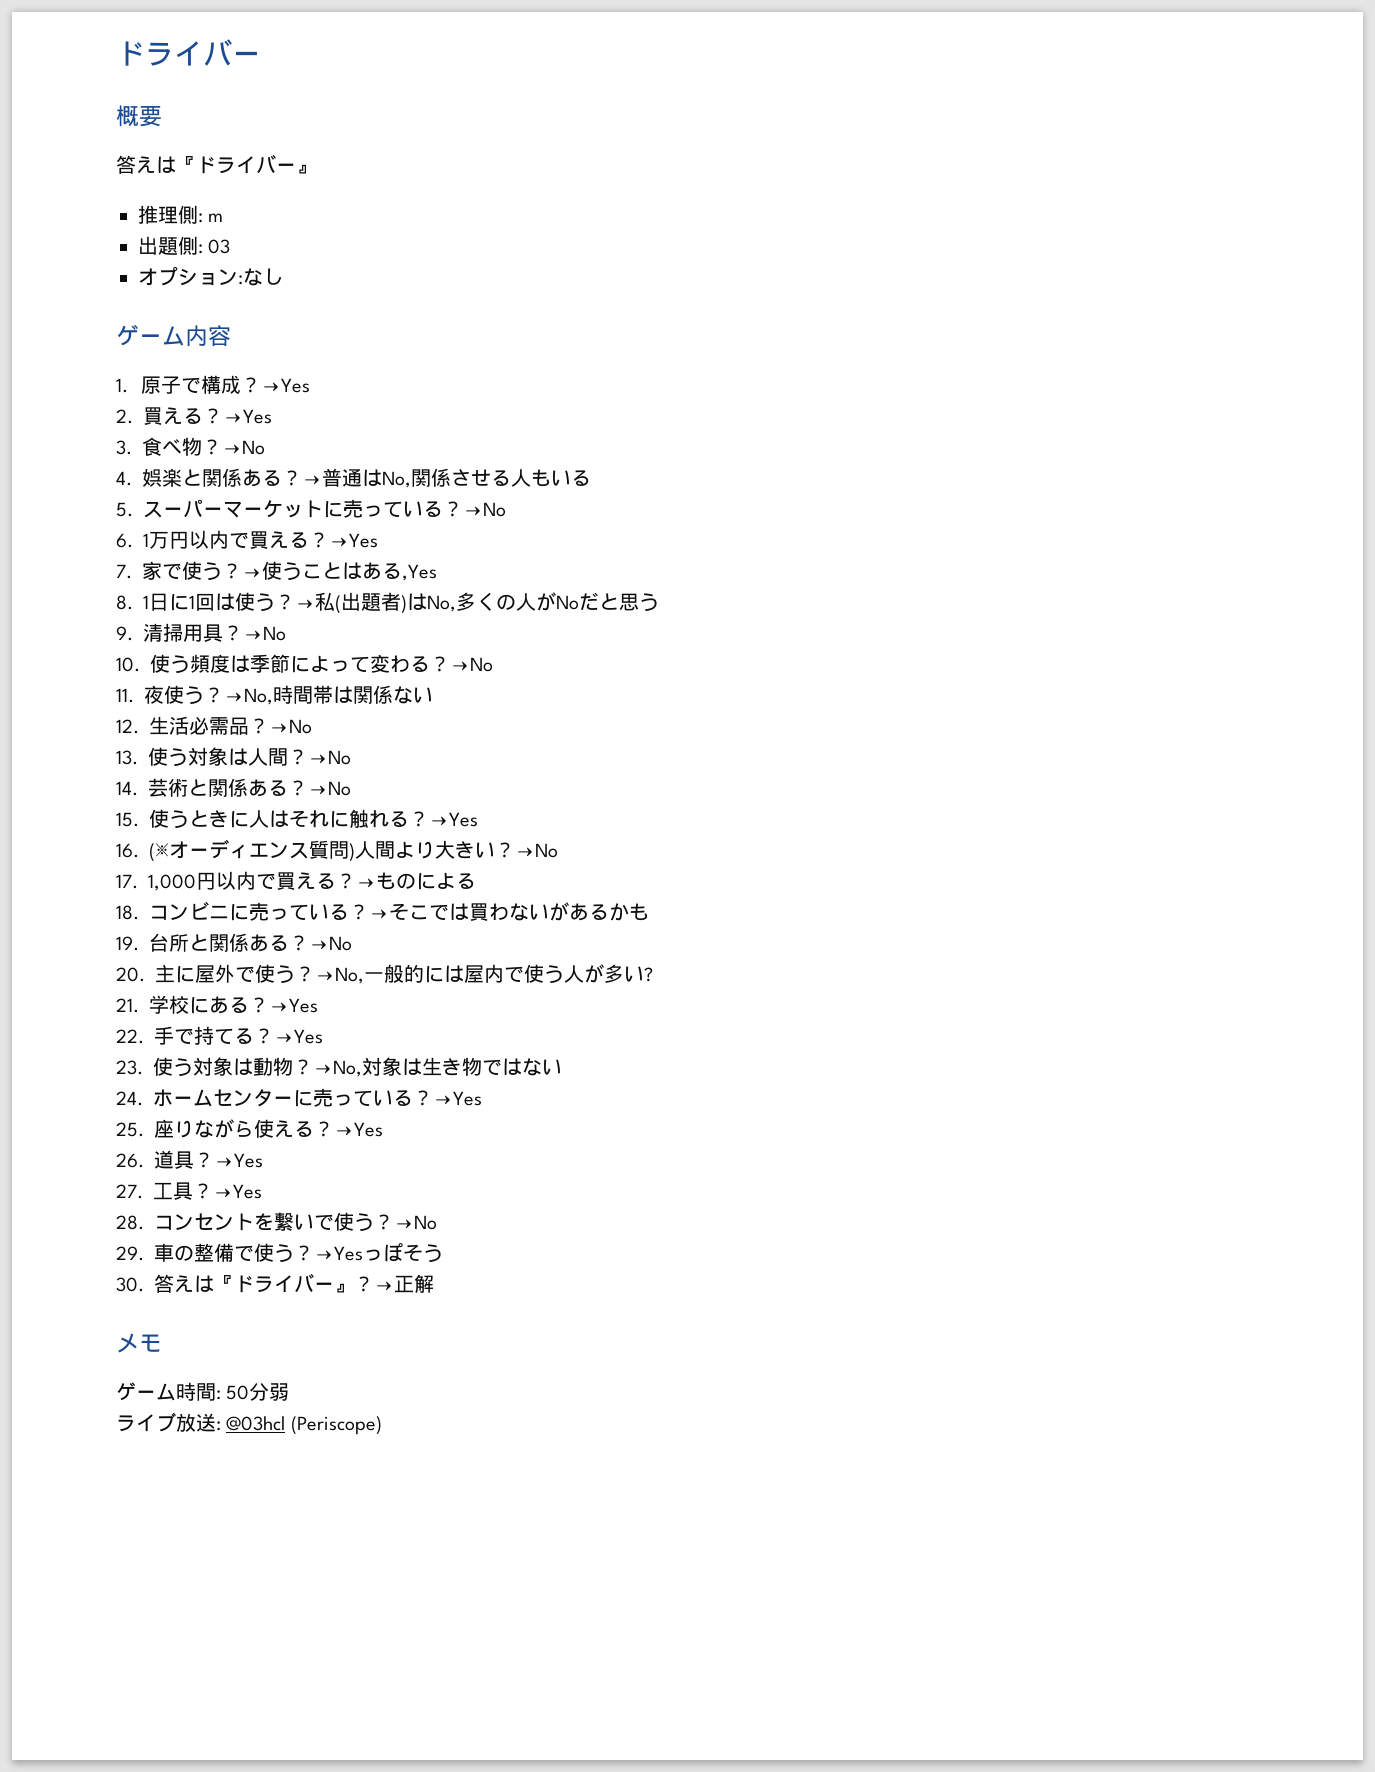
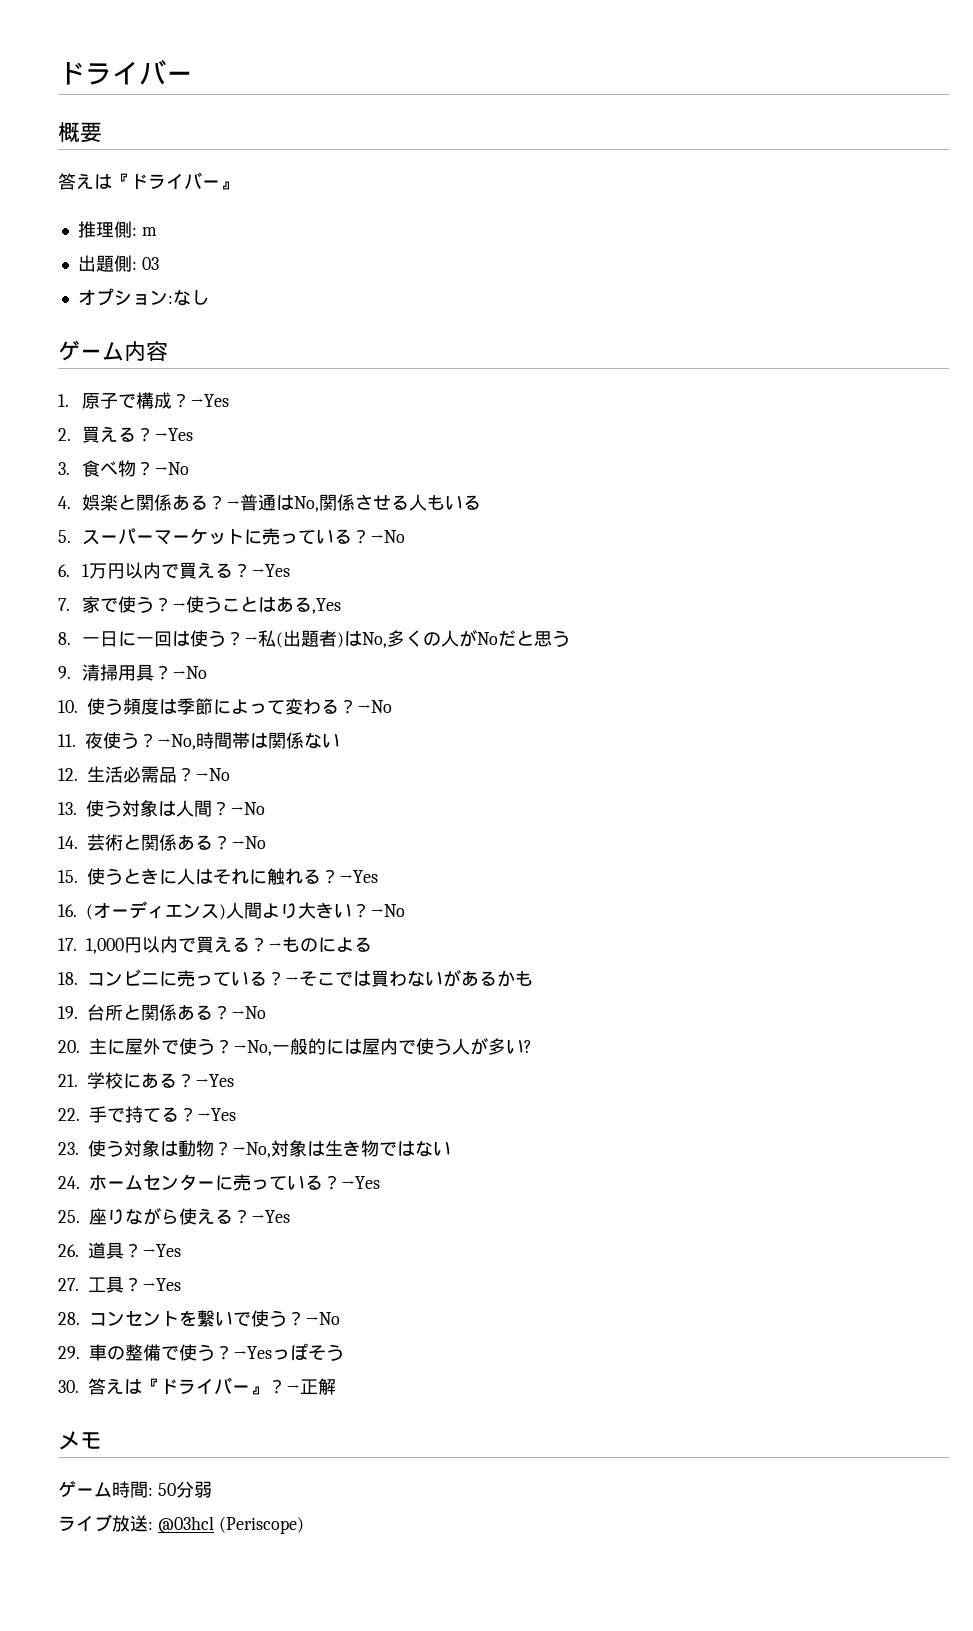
- 8. 1日に1回は使う？
+ 8.一日に一回は使う？
- 16. (※オーディエンス質問)人間より大きい？
+ 16. (オーディエンス)人間より大きい？

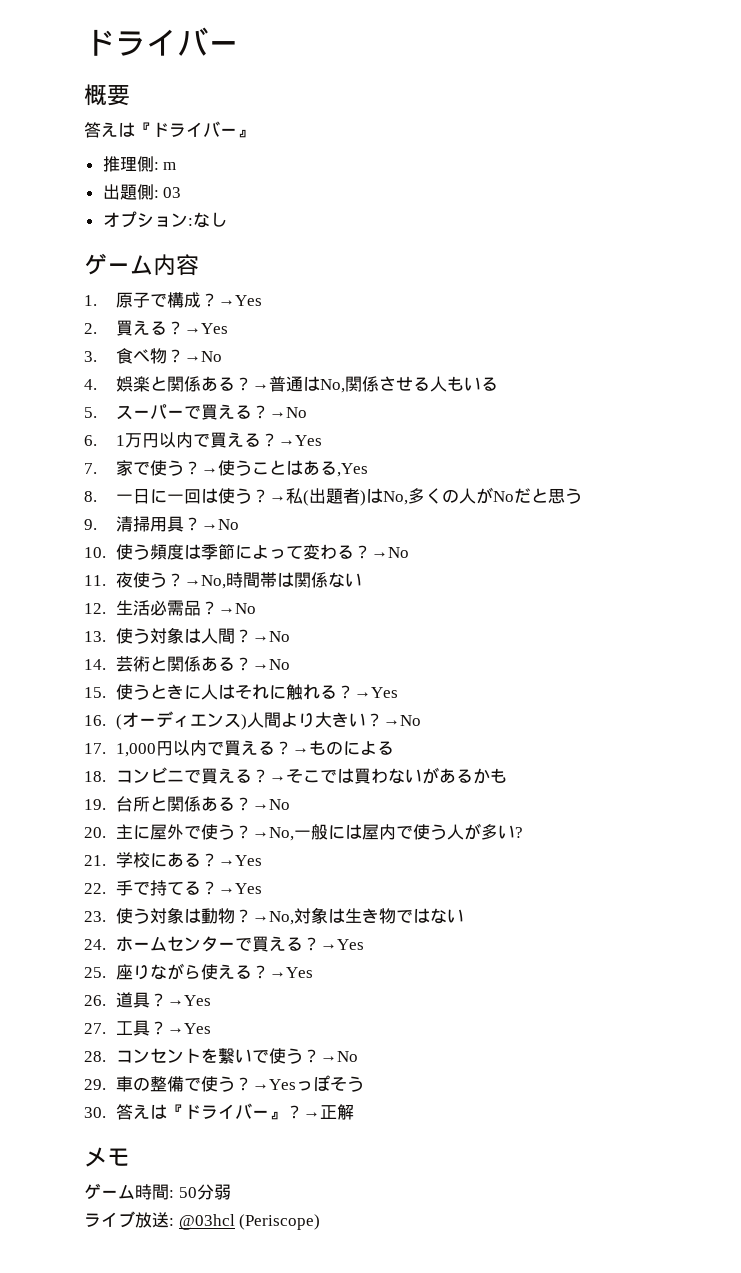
- 5.スーパーマーケットに売っている？
+ 5.スーパーで買える？
- 18.コンビニに売っている？
+ 18.コンビニで買える？
- →No,一般的には屋内で使う人が多い?
+ →No,一般には屋内で使う人が多い?
- 24.ホームセンターに売っている？
+ 24.ホームセンターで買える？

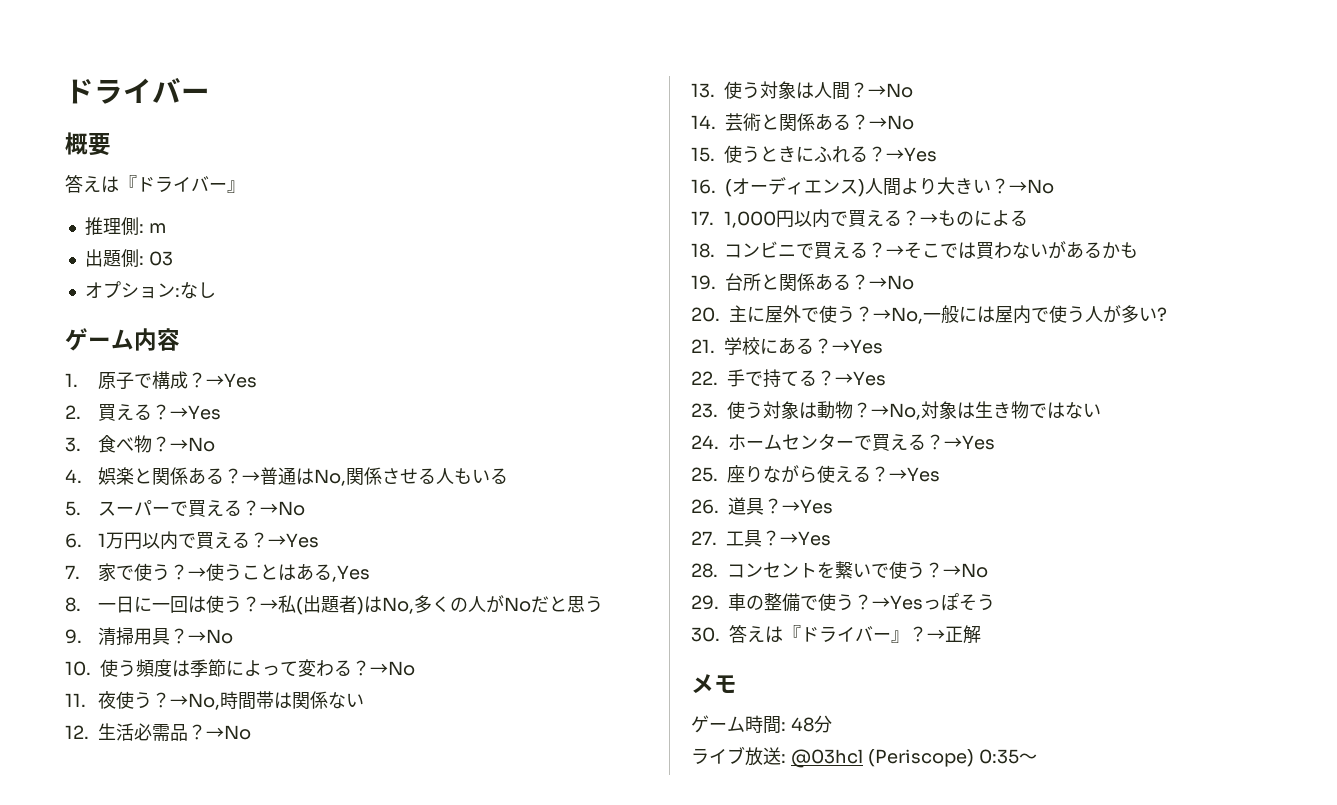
- 15.使うときに人はそれに触れる？
+ 15.使うときにふれる？
- ゲーム時間: 50分弱
+ ゲーム時間: 48分
- ライブ放送: @03hcl (Periscope)
+ ライブ放送: @03hcl (Periscope) 0:35～

